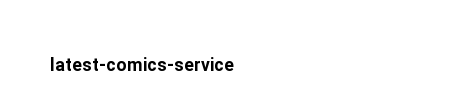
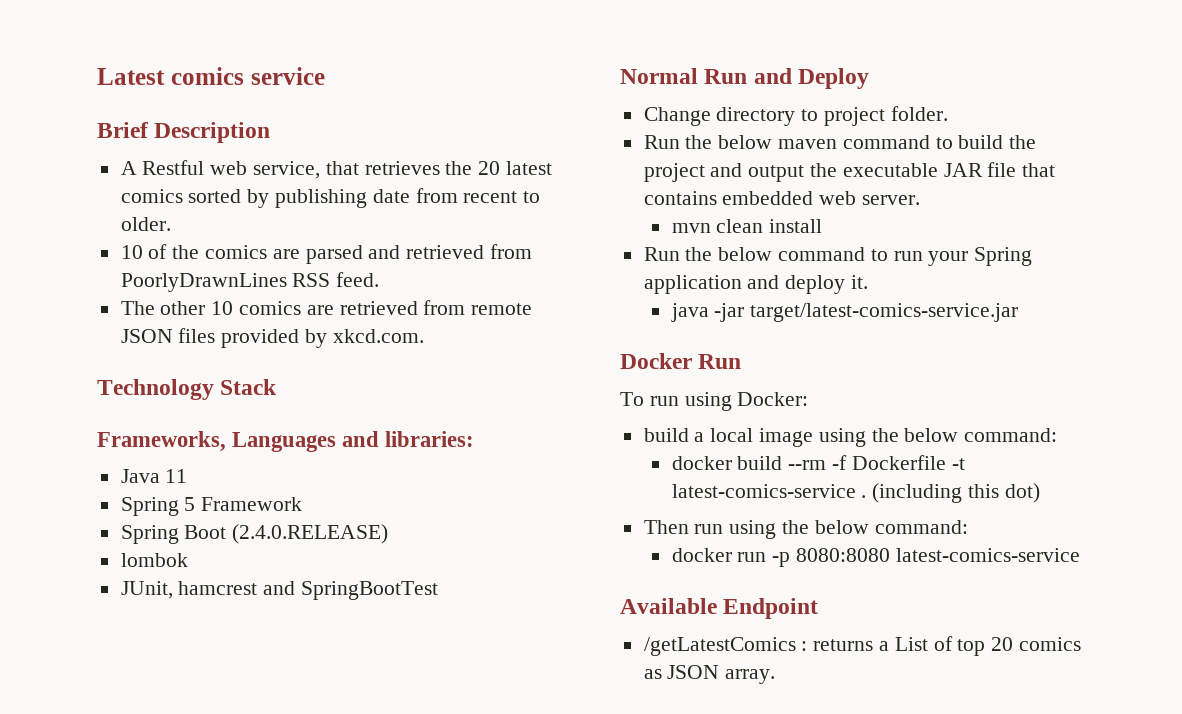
- latest-comics-service
+ Latest comics service
+ Brief Description
+ A Restful web service, that retrieves the 20 latest comics sorted by publishing date from recent to older.
+ 10 of the comics are parsed and retrieved from PoorlyDrawnLines RSS feed.
+ The other 10 comics are retrieved from remote JSON files provided by xkcd.com.
+ Technology Stack
+ Frameworks, Languages and libraries:
+ Java 11
+ Spring 5 Framework
+ Spring Boot (2.4.0.RELEASE)
+ lombok
+ JUnit, hamcrest and SpringBootTest
+ Normal Run and Deploy
+ Change directory to project folder.
+ Run the below maven command to build the project and output the executable JAR file that contains embedded web server.
+ mvn clean install
+ Run the below command to run your Spring application and deploy it.
+ java -jar target/latest-comics-service.jar
+ Docker Run
+ To run using Docker:
+ build a local image using the below command:
+ docker build --rm -f Dockerfile -t latest-comics-service . (including this dot)
+ Then run using the below command:
+ docker run -p 8080:8080 latest-comics-service
+ Available Endpoint
+ /getLatestComics : returns a List of top 20 comics as JSON array.

